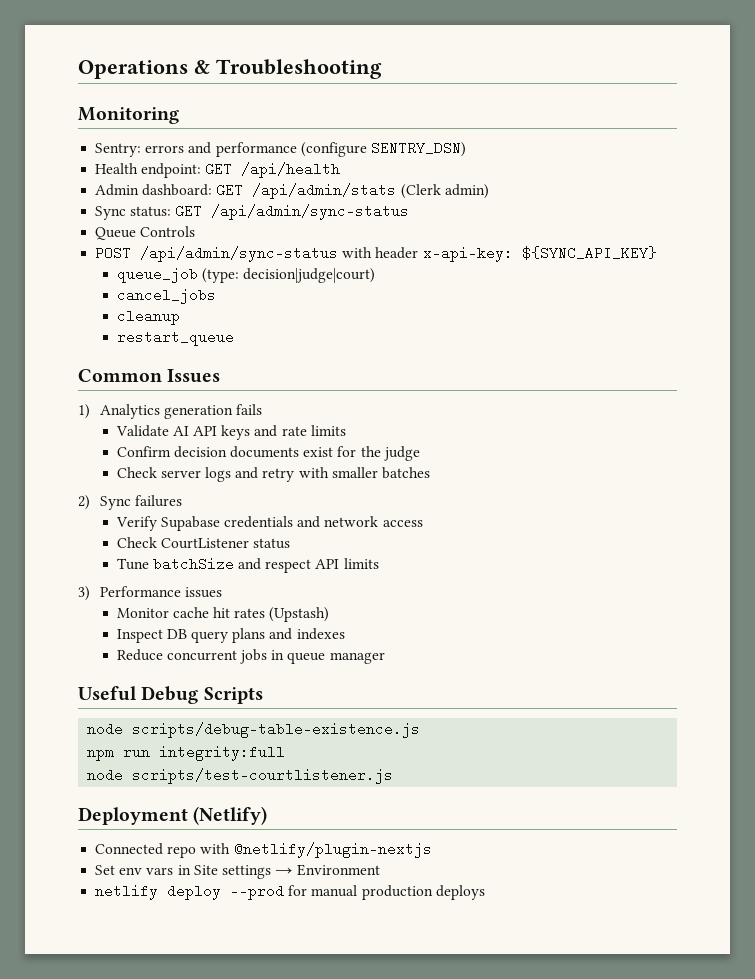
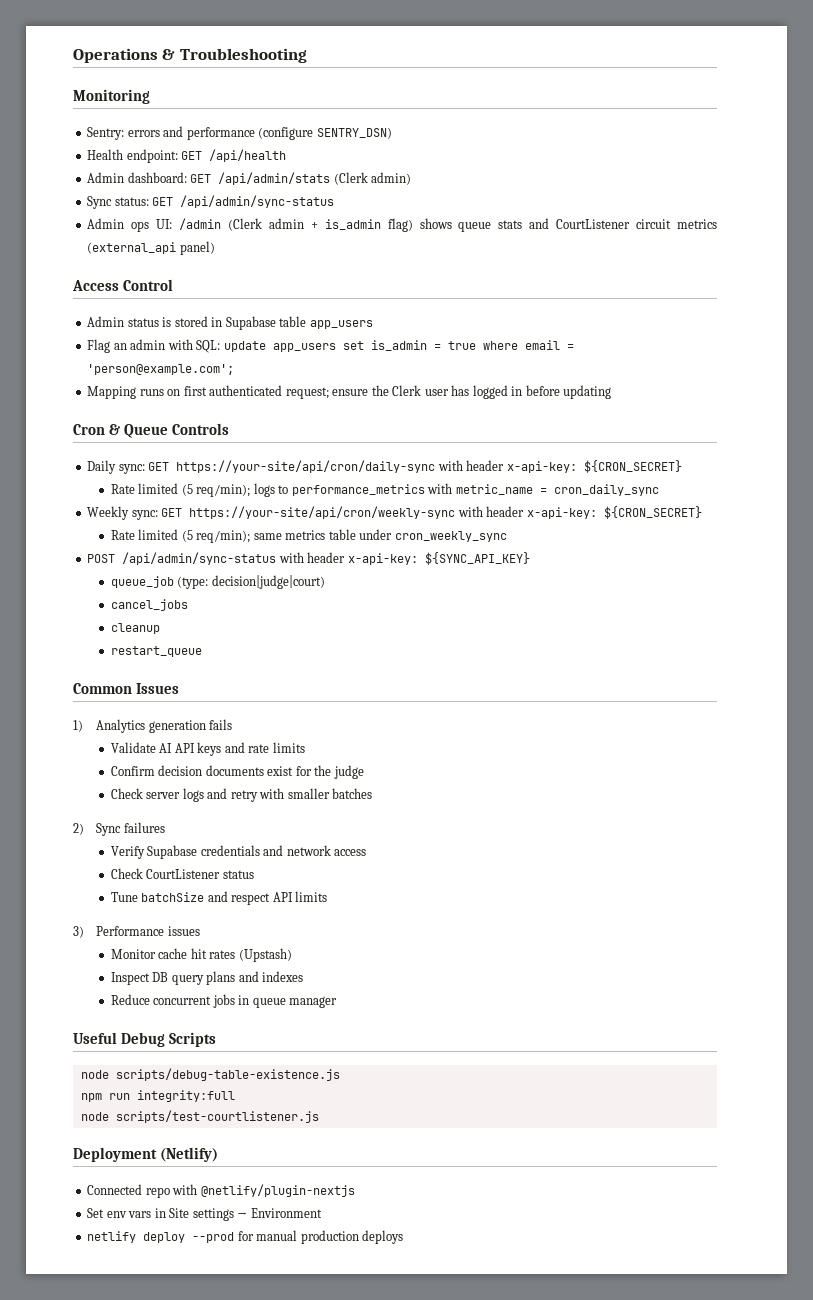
- Queue Controls
+ Admin ops UI: /admin (Clerk admin + is_admin flag) shows queue stats and CourtListener circuit metrics (external_api panel)
+ Access Control
+ Admin status is stored in Supabase table app_users
+ Flag an admin with SQL: update app_users set is_admin = true where email = 'person@example.com';
+ Mapping runs on first authenticated request; ensure the Clerk user has logged in before updating
+ Cron & Queue Controls
+ Daily sync: GET https://your-site/api/cron/daily-sync with header x-api-key: ${CRON_SECRET}
+ Rate limited (5 req/min); logs to performance_metrics with metric_name = cron_daily_sync
+ Weekly sync: GET https://your-site/api/cron/weekly-sync with header x-api-key: ${CRON_SECRET}
+ Rate limited (5 req/min); same metrics table under cron_weekly_sync

